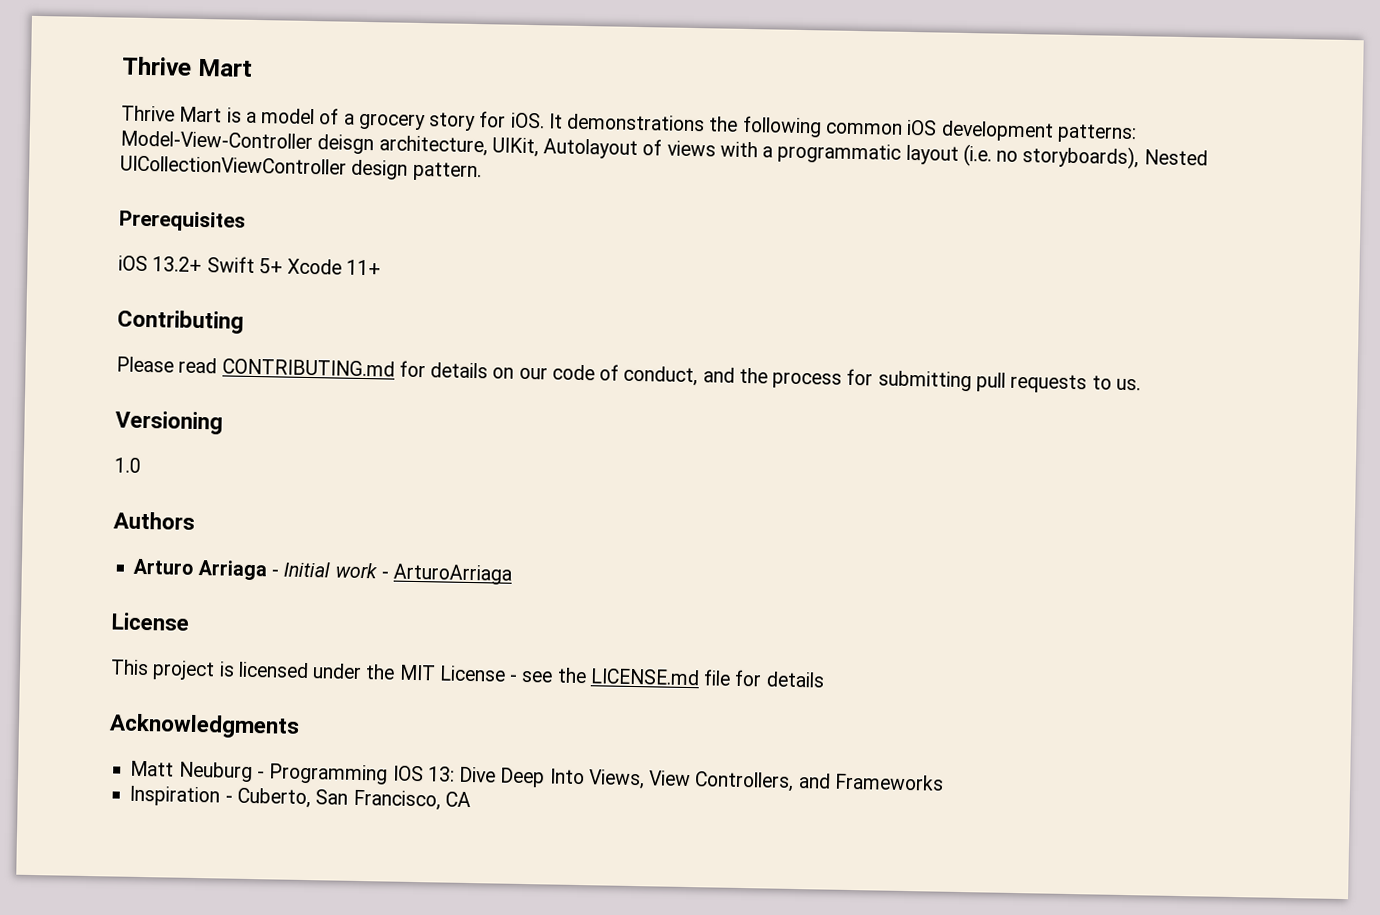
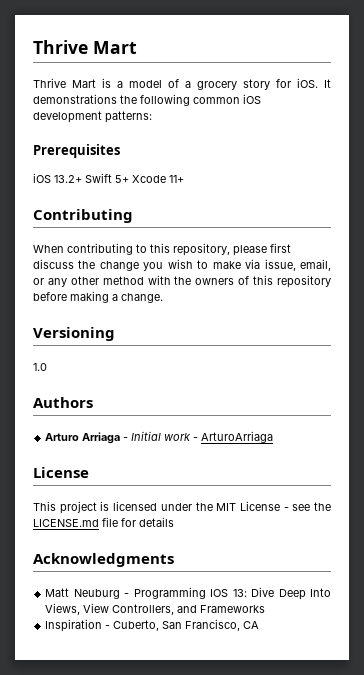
- It demonstrations the following common iOS development patterns: Model-View-Controller deisgn architecture, UIKit, Autolayout of views with a programmatic layout (i.e. no storyboards), Nested UICollectionViewController design pattern.
+ It demonstrations the following common iOS development patterns:
- Please read CONTRIBUTING.md for details on our code of conduct, and the process for submitting pull requests to us.
+ When contributing to this repository, please first discuss the change you wish to make via issue, email, or any other method with the owners of this repository before making a change.

